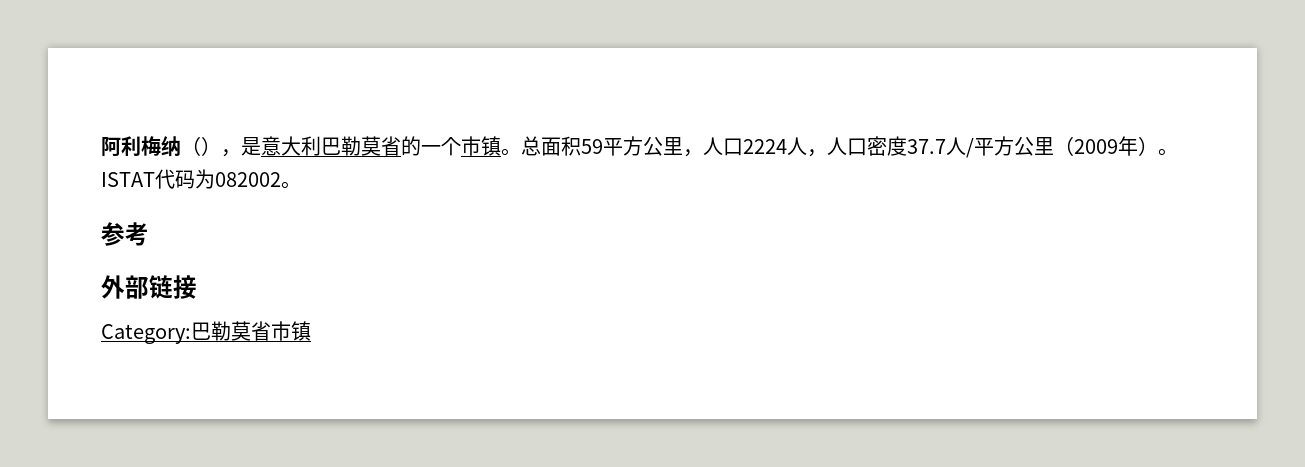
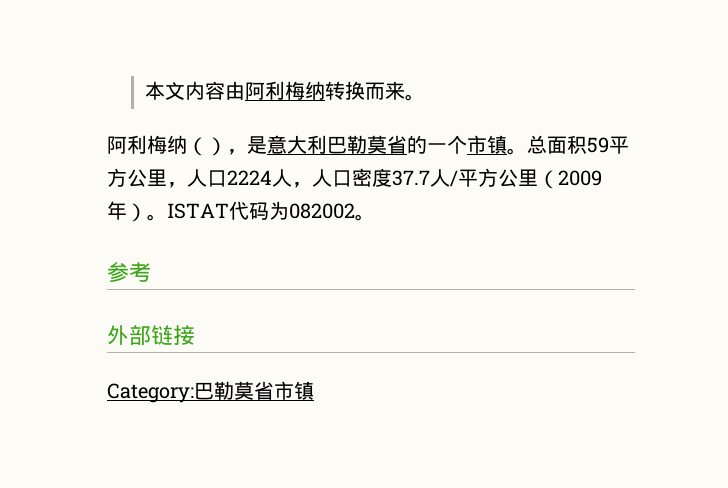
+ 本文内容由阿利梅纳转换而来。

